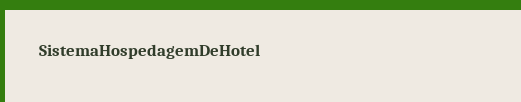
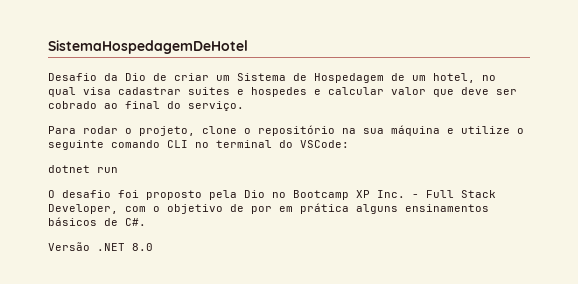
+ Desafio da Dio de criar um Sistema de Hospedagem de um hotel, no qual visa cadastrar suites e hospedes e calcular valor que deve ser cobrado ao final do serviço.
+ Para rodar o projeto, clone o repositório na sua máquina e utilize o seguinte comando CLI no terminal do VSCode:
+ dotnet run
+ O desafio foi proposto pela Dio no Bootcamp XP Inc. - Full Stack Developer, com o objetivo de por em prática alguns ensinamentos básicos de C#.
+ Versão .NET 8.0

